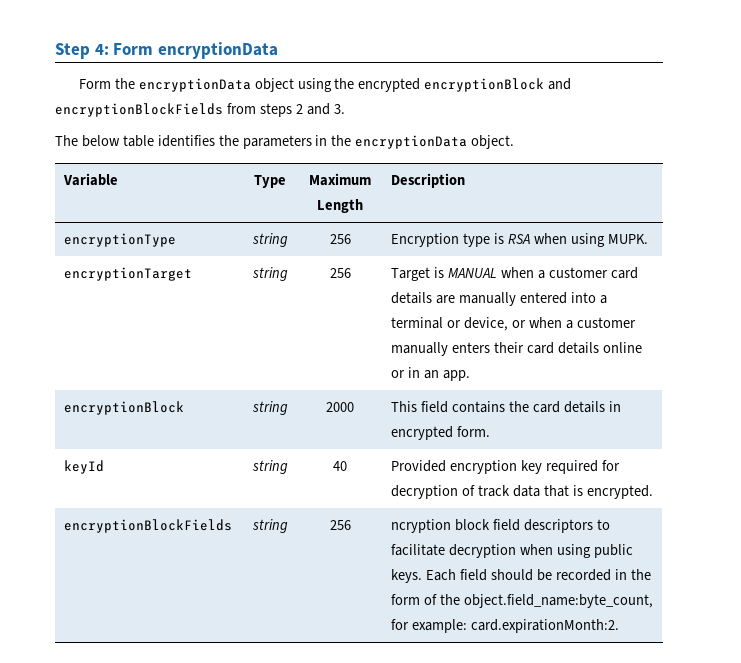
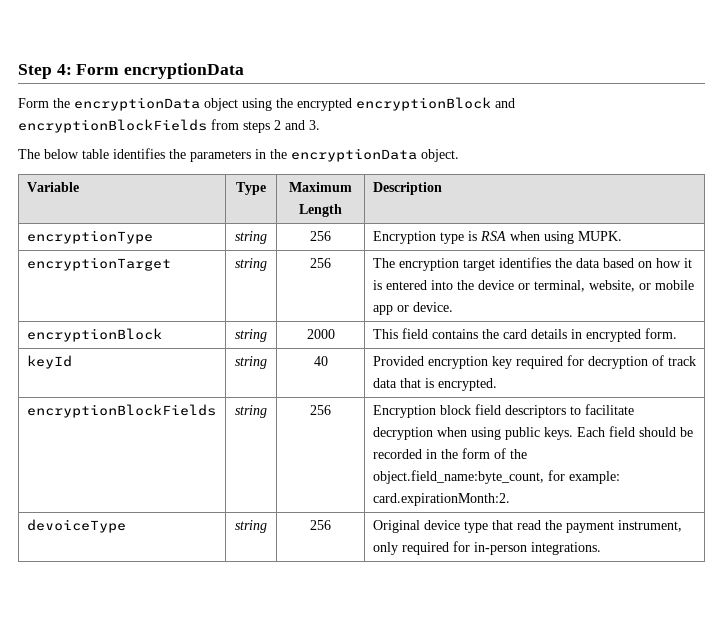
- encryptionTarget | string | 256 | Target is MANUAL when a customer card details are manually entered into a terminal or device, or when a customer manually enters their card details online or in an app.
+ encryptionTarget | string | 256 | The encryption target identifies the data based on how it is entered into the device or terminal, website, or mobile app or device.
- encryptionBlockFields | string | 256 | ncryption block field descriptors to facilitate decryption when using public keys. Each field should be recorded in the form of the object.field_name:byte_count, for example: card.expirationMonth:2.
+ encryptionBlockFields | string | 256 | Encryption block field descriptors to facilitate decryption when using public keys. Each field should be recorded in the form of the object.field_name:byte_count, for example: card.expirationMonth:2.
+ devoiceType | string | 256 | Original device type that read the payment instrument, only required for in-person integrations.

